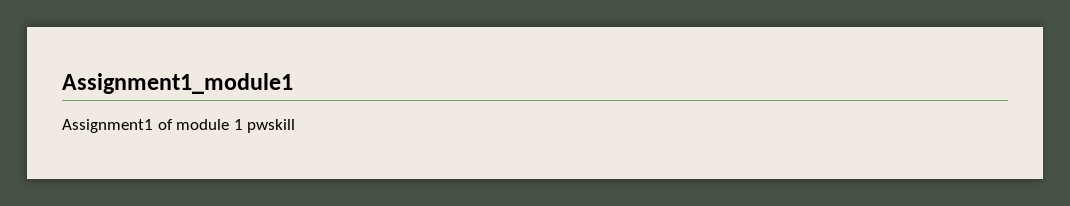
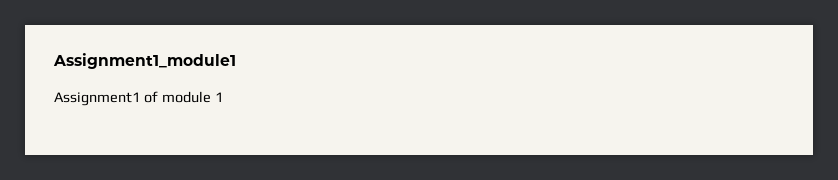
- Assignment1 of module 1 pwskill
+ Assignment1 of module 1

